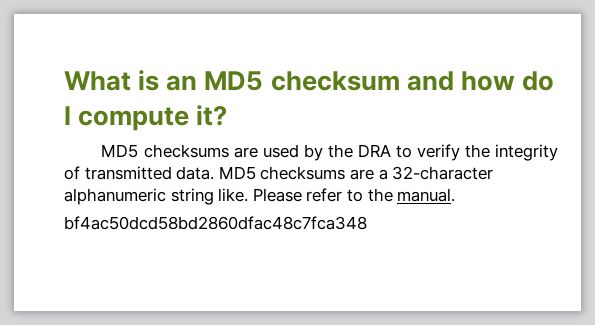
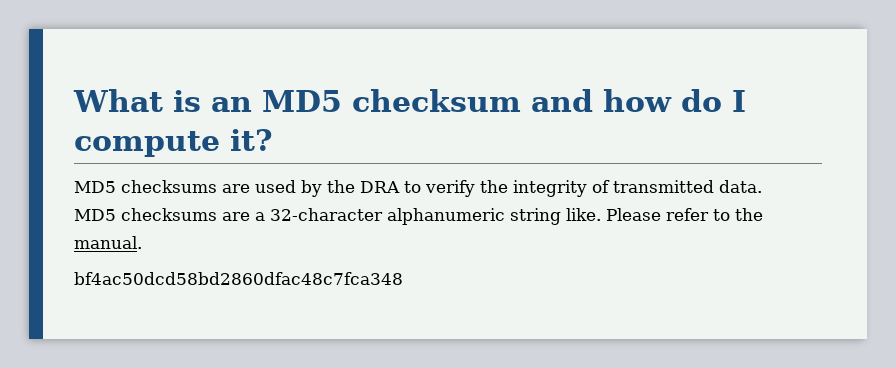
- MD5 checksums are used by the DRA to verify the integrity of transmitted data. MD5 checksums are a 32-character alphanumeric string like.
+ MD5 checksums are used by the DRA to verify the integrity of transmitted data.
+ MD5 checksums are a 32-character alphanumeric string like.

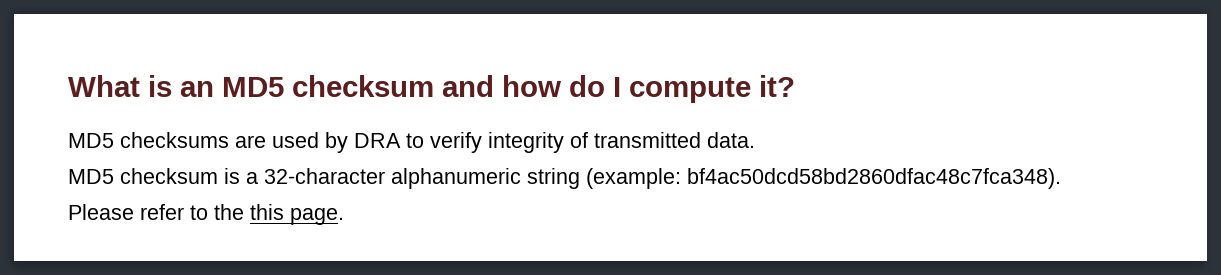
- MD5 checksums are used by the DRA to verify the integrity of transmitted data.
+ MD5 checksums are used by DRA to verify integrity of transmitted data.
- MD5 checksums are a 32-character alphanumeric string like. Please refer to the manual.
- bf4ac50dcd58bd2860dfac48c7fca348
+ MD5 checksum is a 32-character alphanumeric string (example: bf4ac50dcd58bd2860dfac48c7fca348).
+ Please refer to the this page.

